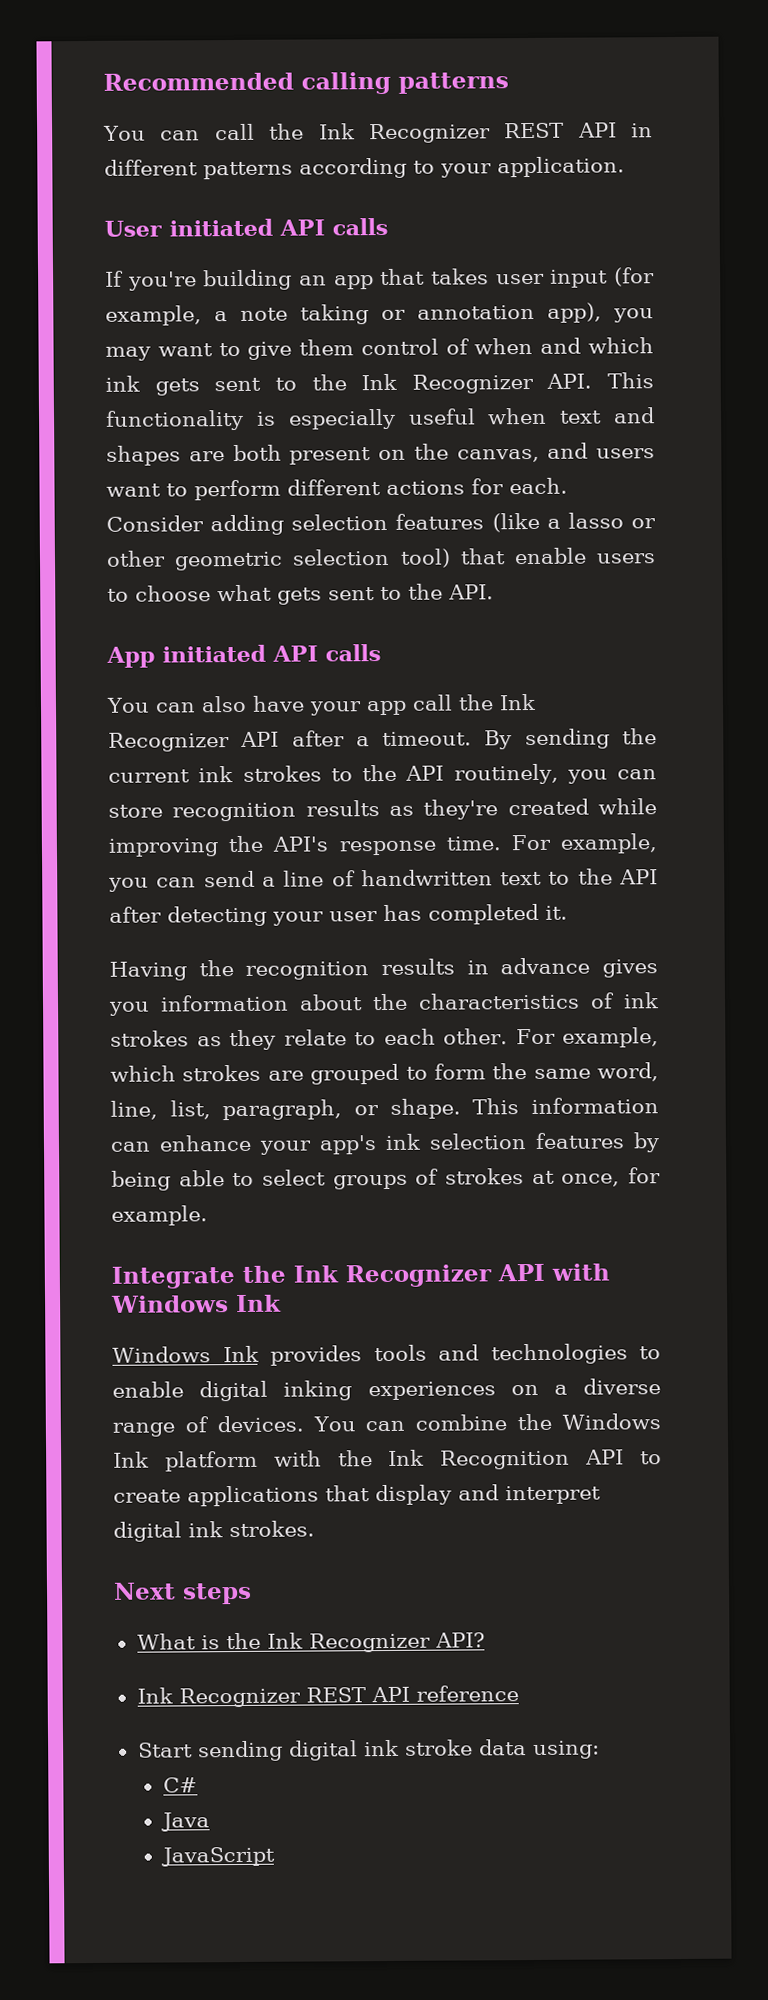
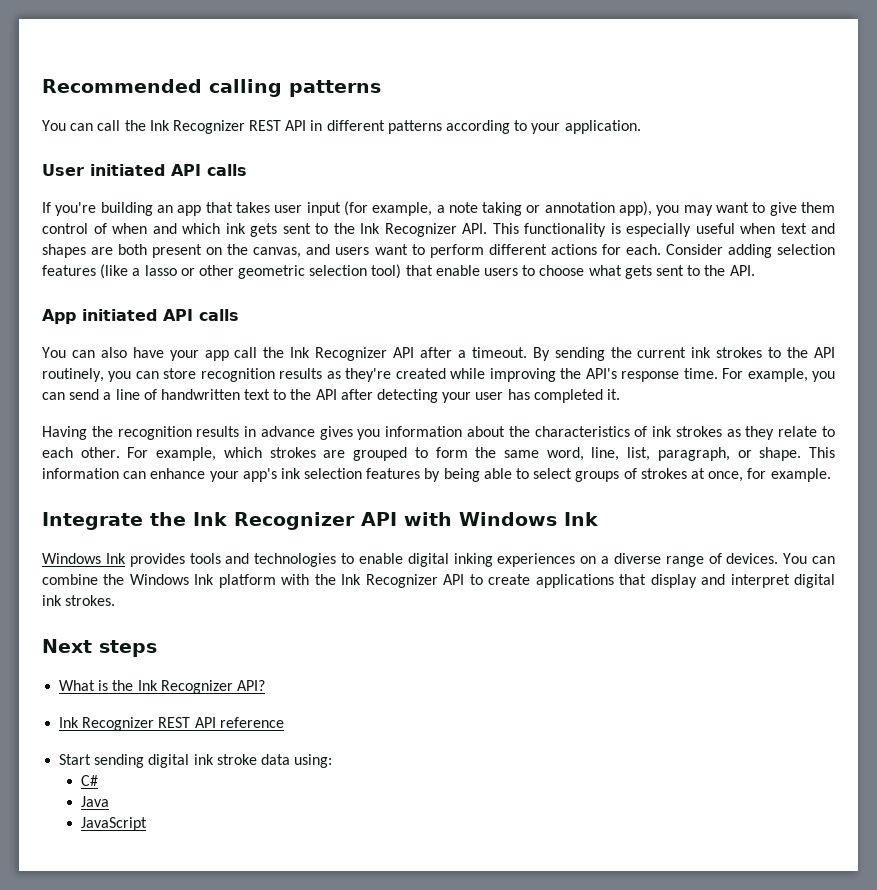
- You can combine the Windows Ink platform with the Ink Recognition API to create applications that display and interpret digital ink strokes.
+ You can combine the Windows Ink platform with the Ink Recognizer API to create applications that display and interpret digital ink strokes.

